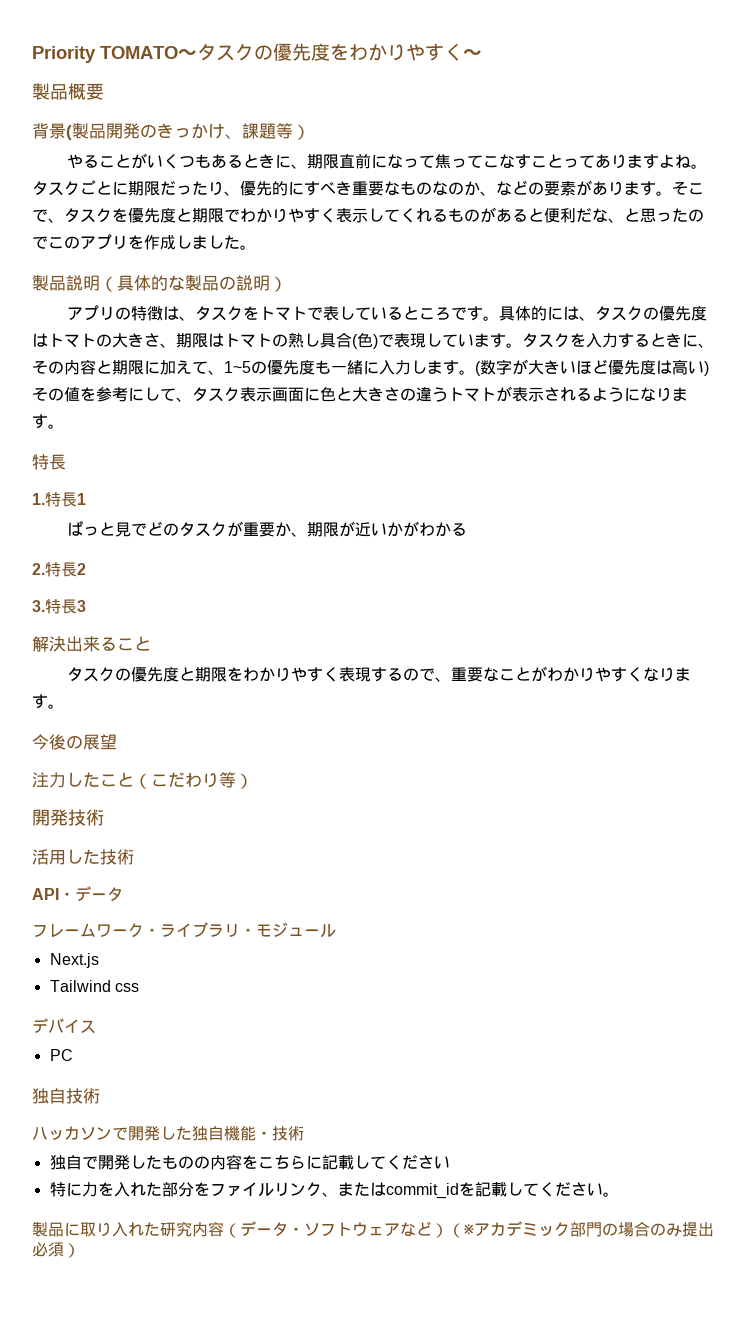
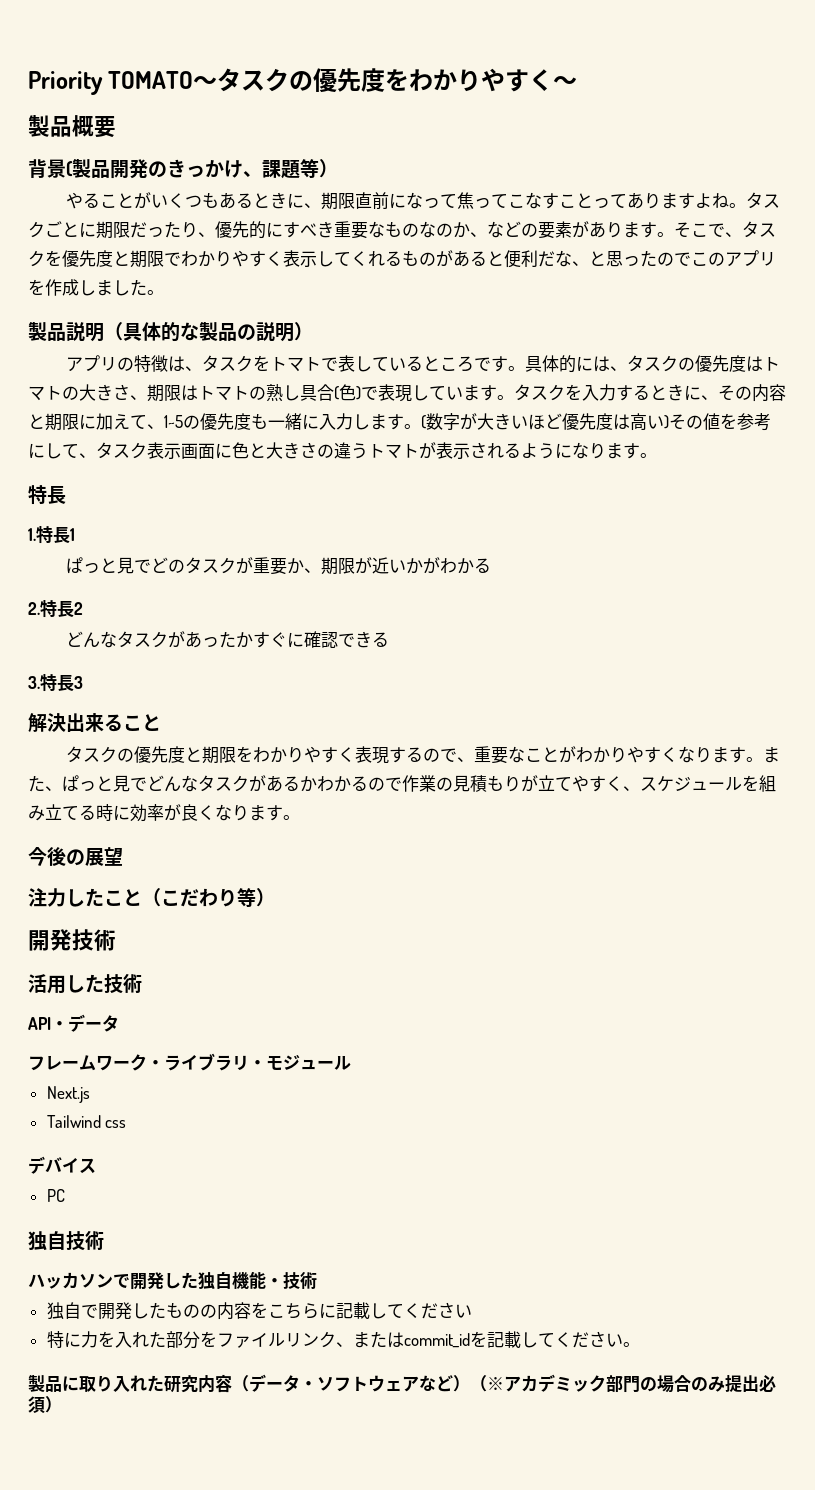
+ どんなタスクがあったかすぐに確認できる
+ また、ぱっと見でどんなタスクがあるかわかるので作業の見積もりが立てやすく、スケジュールを組み立てる時に効率が良くなります。

